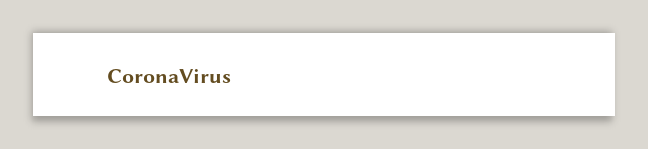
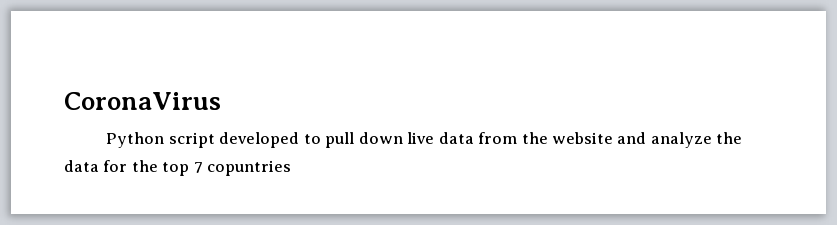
+ Python script developed to pull down live data from the website and analyze the data for the top 7 copuntries

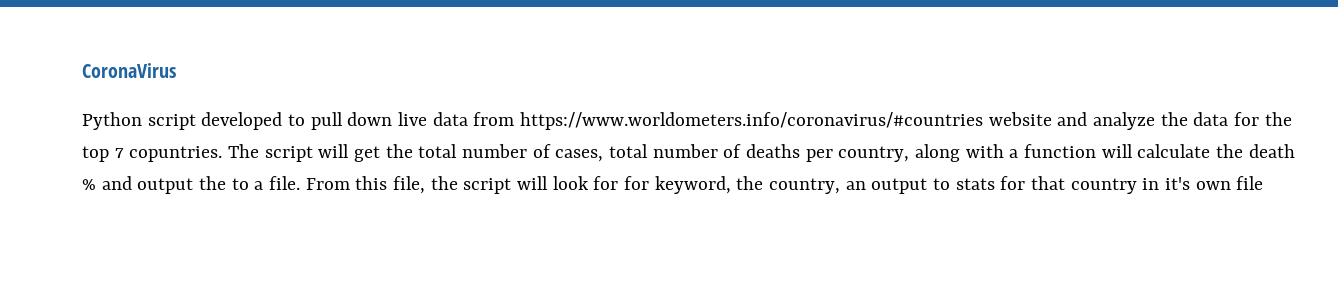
- Python script developed to pull down live data from the website and analyze the data for the top 7 copuntries
+ Python script developed to pull down live data from https://www.worldometers.info/coronavirus/#countries website and analyze the data for the top 7 copuntries. The script will get the total number of cases, total number of deaths per country, along with a function will calculate the death % and output the to a file. From this file, the script will look for for keyword, the country, an output to stats for that country in it's own file

